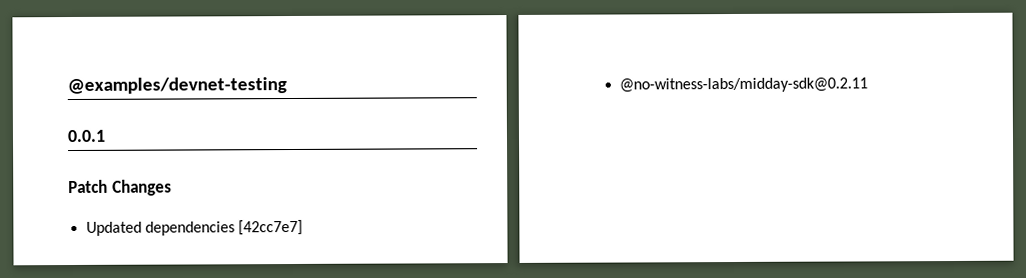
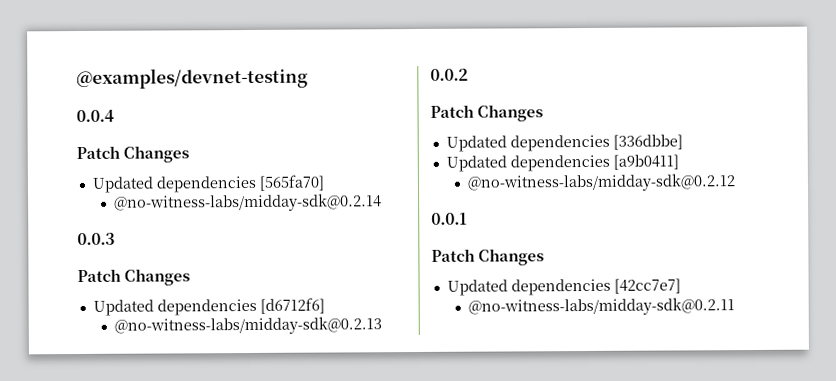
+ 0.0.4
+ Patch Changes
+ Updated dependencies [565fa70]
+ @no-witness-labs/midday-sdk@0.2.14
+ 0.0.3
+ Patch Changes
+ Updated dependencies [d6712f6]
+ @no-witness-labs/midday-sdk@0.2.13
+ 0.0.2
+ Patch Changes
+ Updated dependencies [336dbbe]
+ Updated dependencies [a9b0411]
+ @no-witness-labs/midday-sdk@0.2.12

